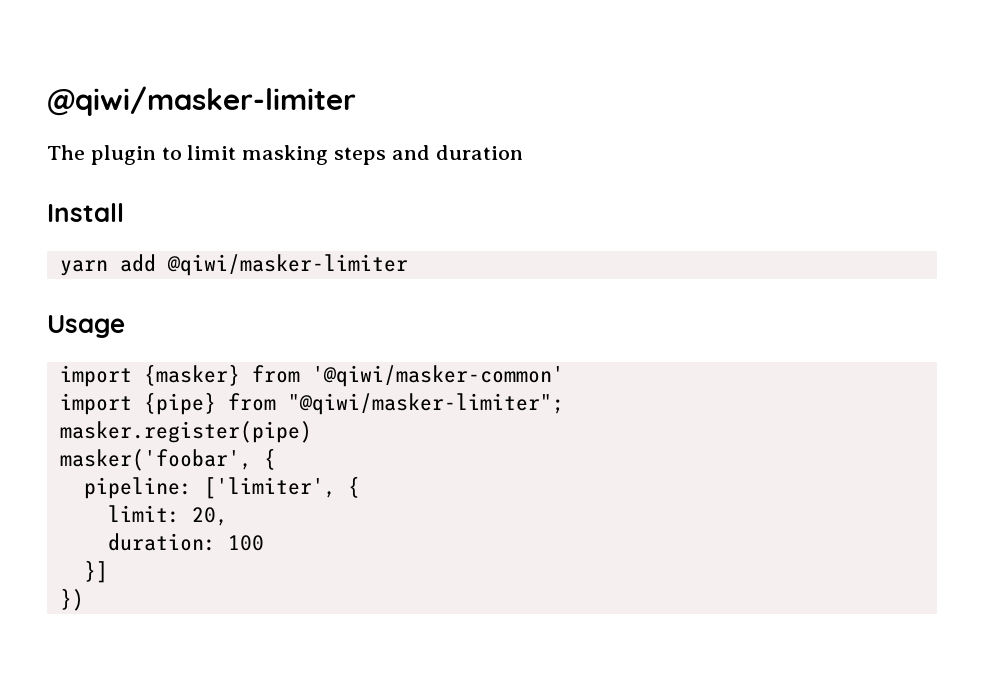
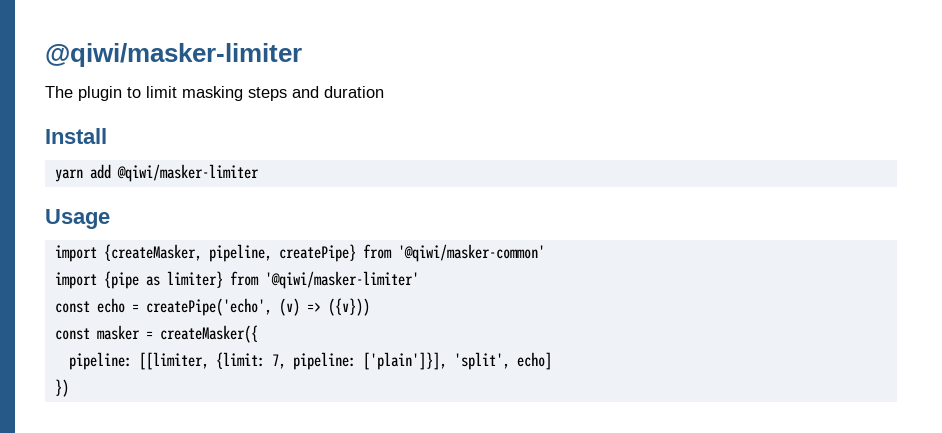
- import {masker} from '@qiwi/masker-common'
+ import {createMasker, pipeline, createPipe} from '@qiwi/masker-common'
- import {pipe} from "@qiwi/masker-limiter";
- masker.register(pipe)
- masker('foobar', {
- pipeline: ['limiter', {
- limit: 20,
- duration: 100
- }]
+ import {pipe as limiter} from '@qiwi/masker-limiter'
+ const echo = createPipe('echo', (v) => ({v}))
+ const masker = createMasker({
+ pipeline: [[limiter, {limit: 7, pipeline: ['plain']}], 'split', echo]

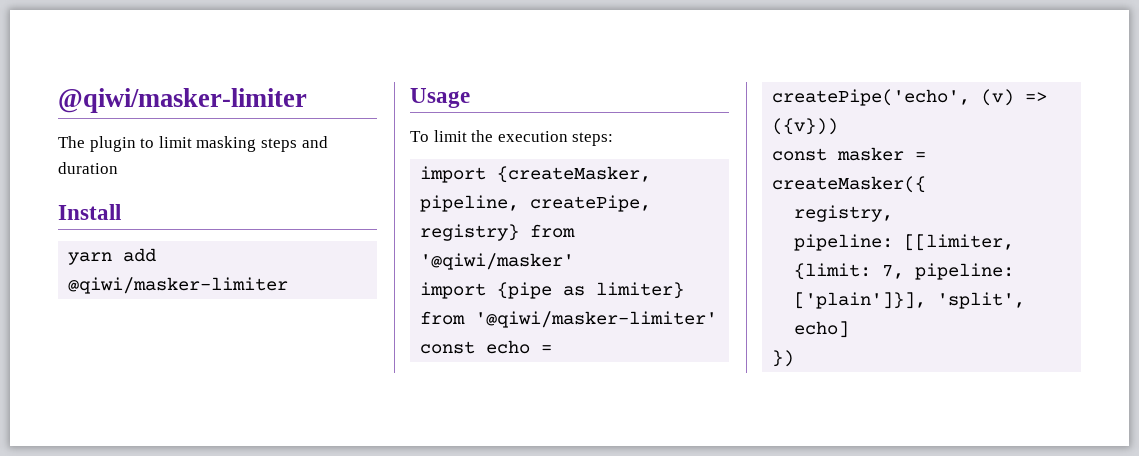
+ To limit the execution steps:
- import {createMasker, pipeline, createPipe} from '@qiwi/masker-common'
+ import {createMasker, pipeline, createPipe, registry} from '@qiwi/masker'
+ registry,

